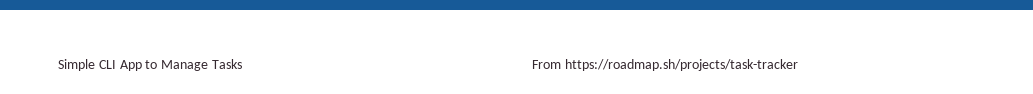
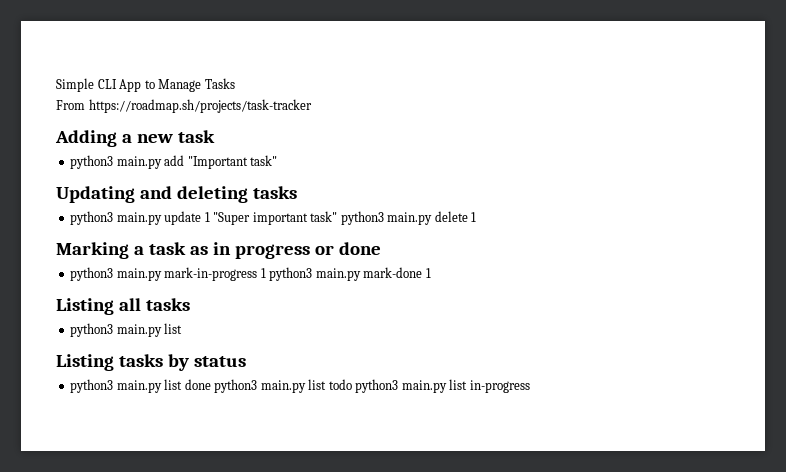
+ Adding a new task
+ python3 main.py add "Important task"
+ Updating and deleting tasks
+ python3 main.py update 1 "Super important task" python3 main.py delete 1
+ Marking a task as in progress or done
+ python3 main.py mark-in-progress 1 python3 main.py mark-done 1
+ Listing all tasks
+ python3 main.py list
+ Listing tasks by status
+ python3 main.py list done python3 main.py list todo python3 main.py list in-progress

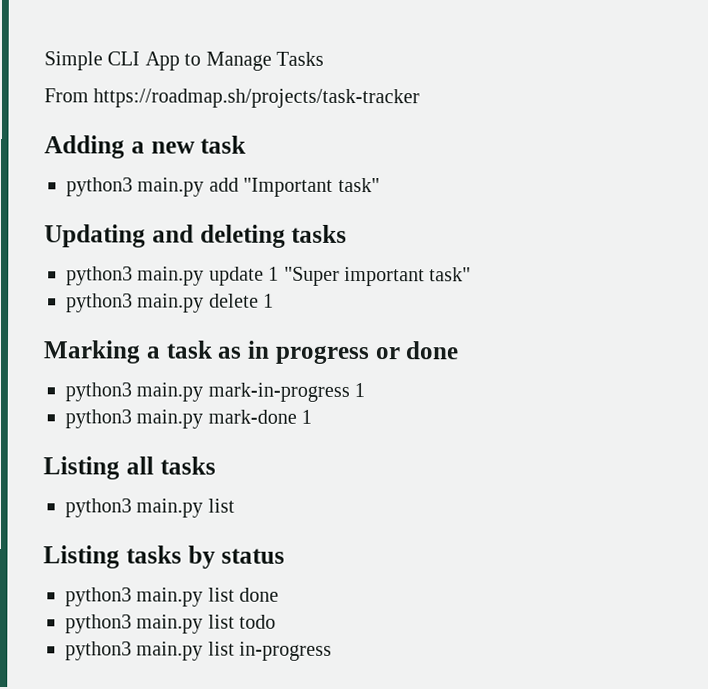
- python3 main.py update 1 "Super important task" python3 main.py delete 1
+ python3 main.py update 1 "Super important task"
+ python3 main.py delete 1
- python3 main.py mark-in-progress 1 python3 main.py mark-done 1
+ python3 main.py mark-in-progress 1
+ python3 main.py mark-done 1
- python3 main.py list done python3 main.py list todo python3 main.py list in-progress
+ python3 main.py list done
+ python3 main.py list todo
+ python3 main.py list in-progress

